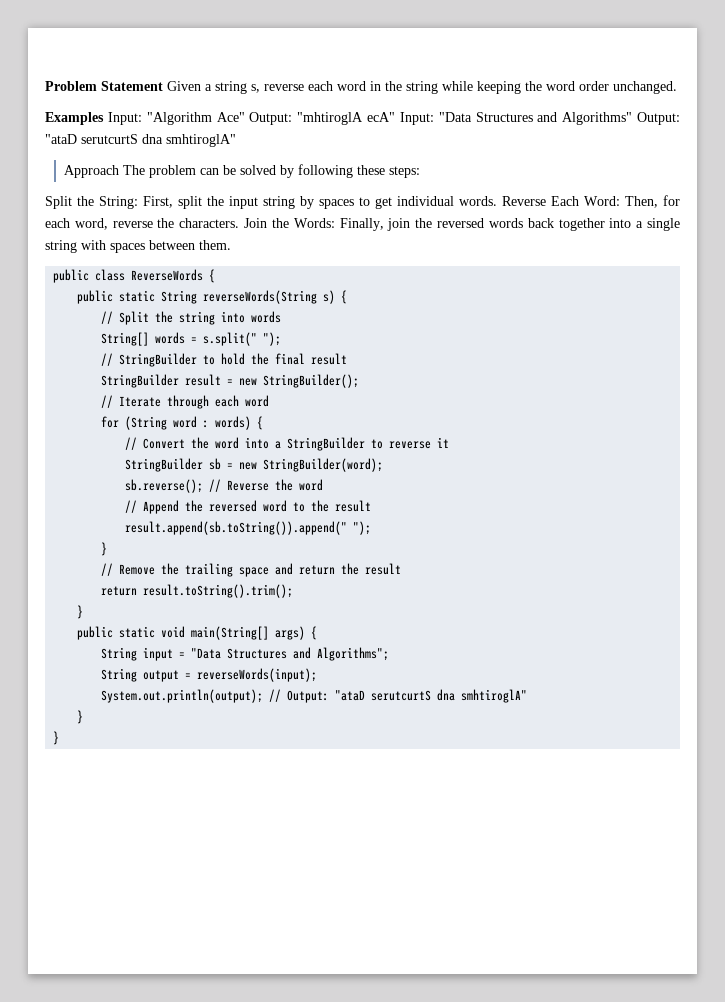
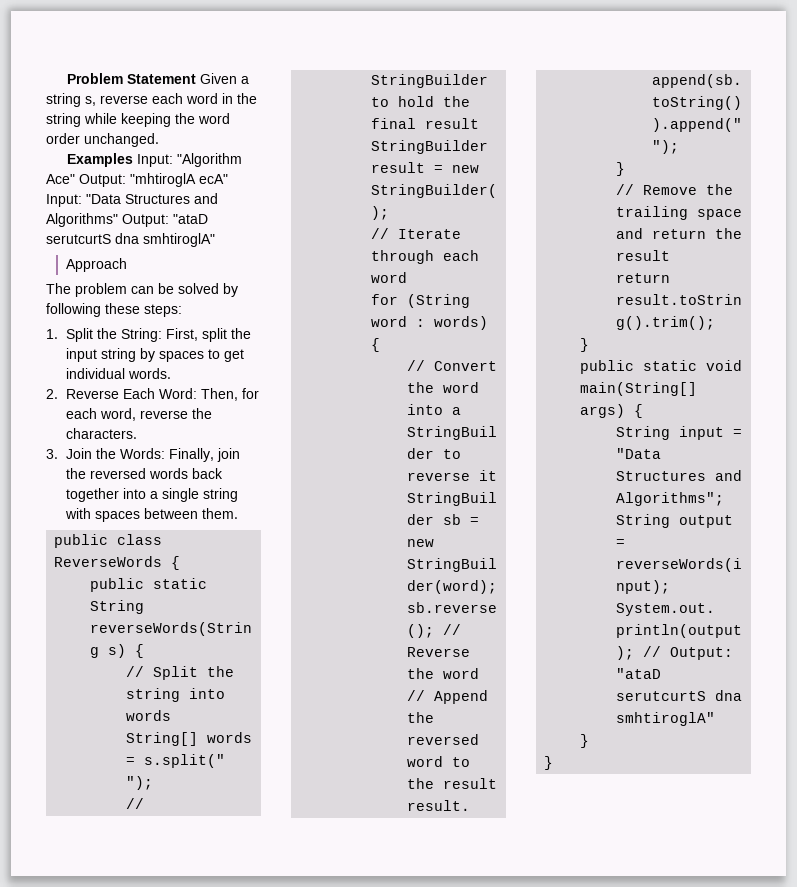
- Approach The problem can be solved by following these steps:
+ Approach
+ The problem can be solved by following these steps:
- Split the String: First, split the input string by spaces to get individual words. Reverse Each Word: Then, for each word, reverse the characters. Join the Words: Finally, join the reversed words back together into a single string with spaces between them.
+ 1. Split the String: First, split the input string by spaces to get individual words.
+ 2. Reverse Each Word: Then, for each word, reverse the characters.
+ 3. Join the Words: Finally, join the reversed words back together into a single string with spaces between them.

